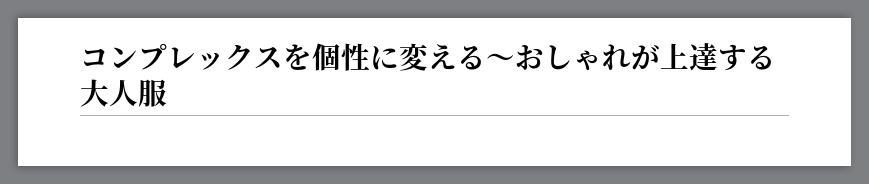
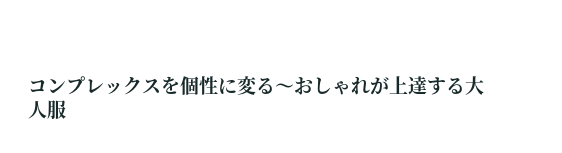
- コンプレックスを個性に変える～おしゃれが上達する大人服
+ コンプレックスを個性に変る～おしゃれが上達する大人服

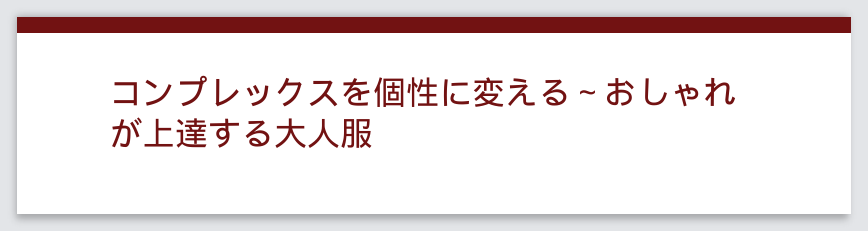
- コンプレックスを個性に変る～おしゃれが上達する大人服
+ コンプレックスを個性に変える～おしゃれが上達する大人服

